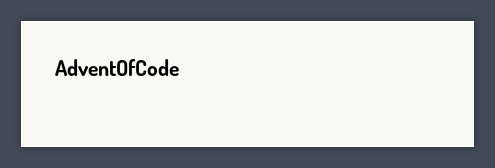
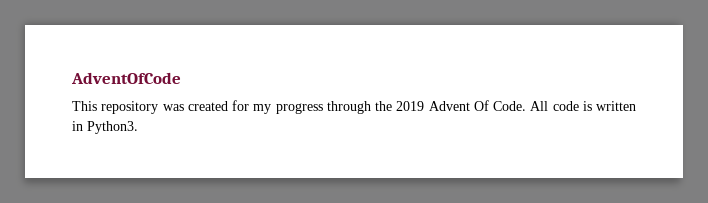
+ This repository was created for my progress through the 2019 Advent Of Code. All code is written in Python3.

